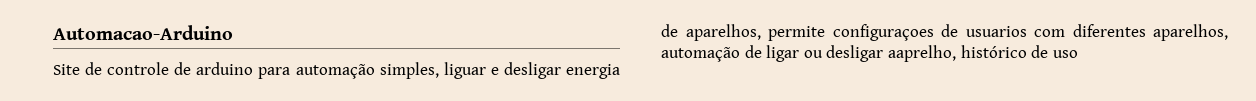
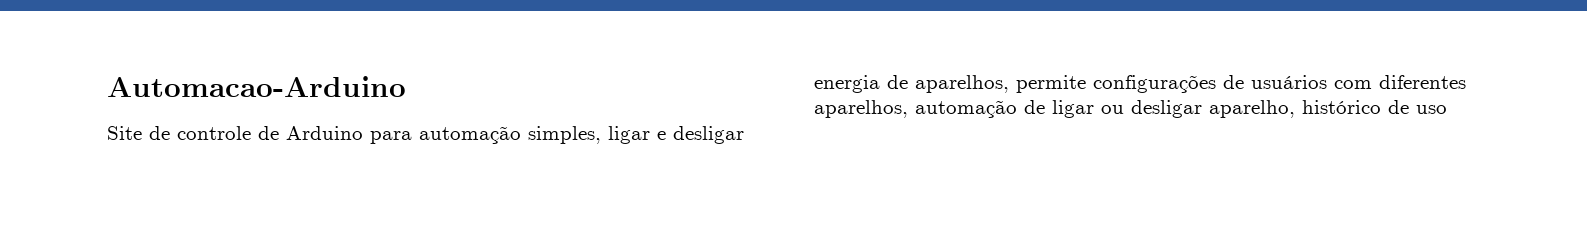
- Site de controle de arduino para automação simples, liguar e desligar energia de aparelhos, permite configuraçoes de usuarios com diferentes aparelhos, automação de ligar ou desligar aaprelho, histórico de uso
+ Site de controle de Arduino para automação simples, ligar e desligar energia de aparelhos, permite configurações de usuários com diferentes aparelhos, automação de ligar ou desligar aparelho, histórico de uso

